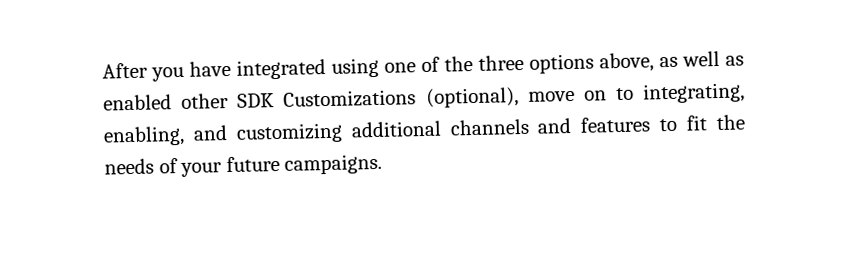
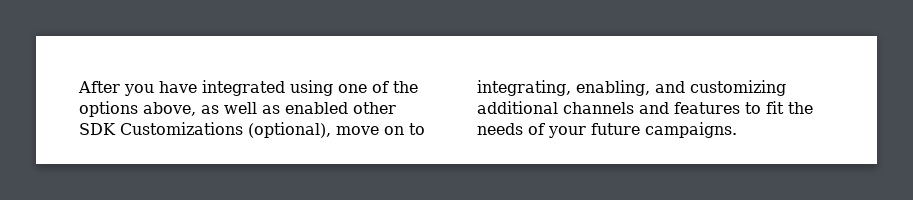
- After you have integrated using one of the three options above, as well as enabled other SDK Customizations (optional), move on to integrating, enabling, and customizing additional channels and features to fit the needs of your future campaigns.
+ After you have integrated using one of the options above, as well as enabled other SDK Customizations (optional), move on to integrating, enabling, and customizing additional channels and features to fit the needs of your future campaigns.

